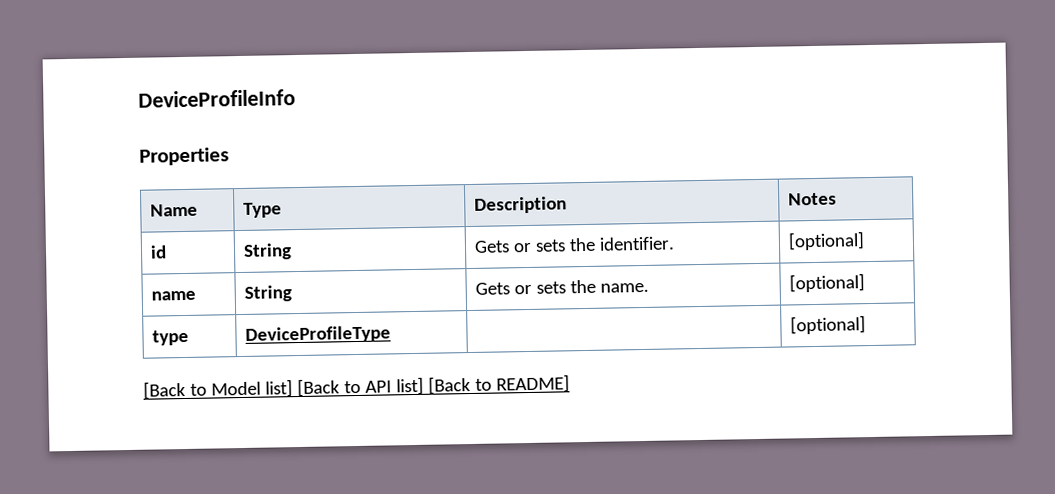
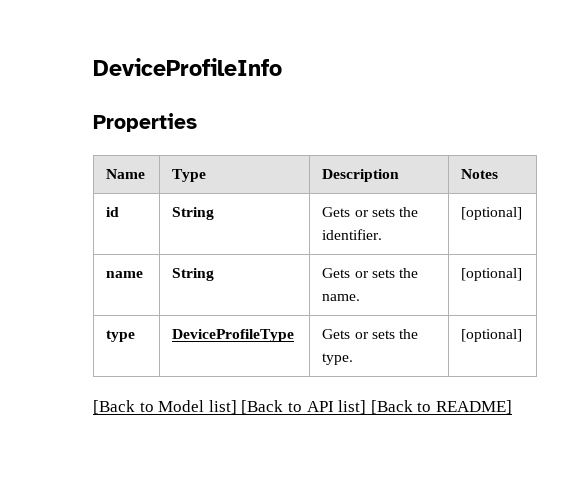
- type | DeviceProfileType | | [optional]
+ type | DeviceProfileType | Gets or sets the type. | [optional]

